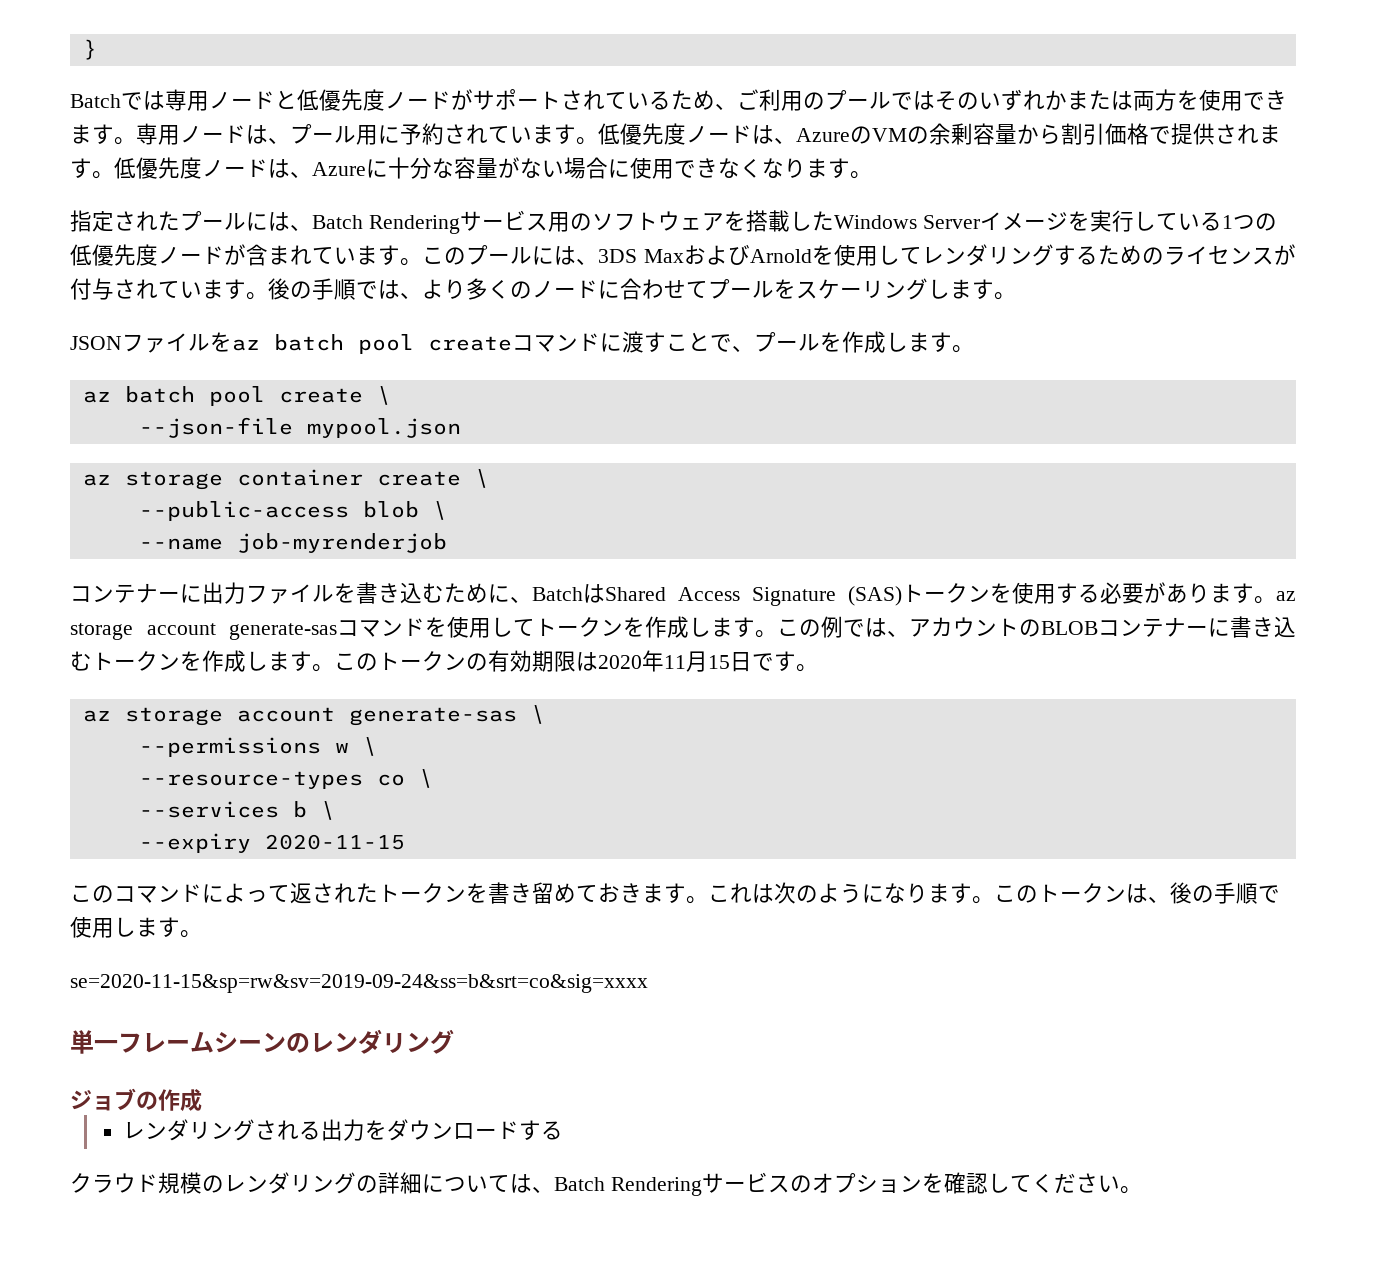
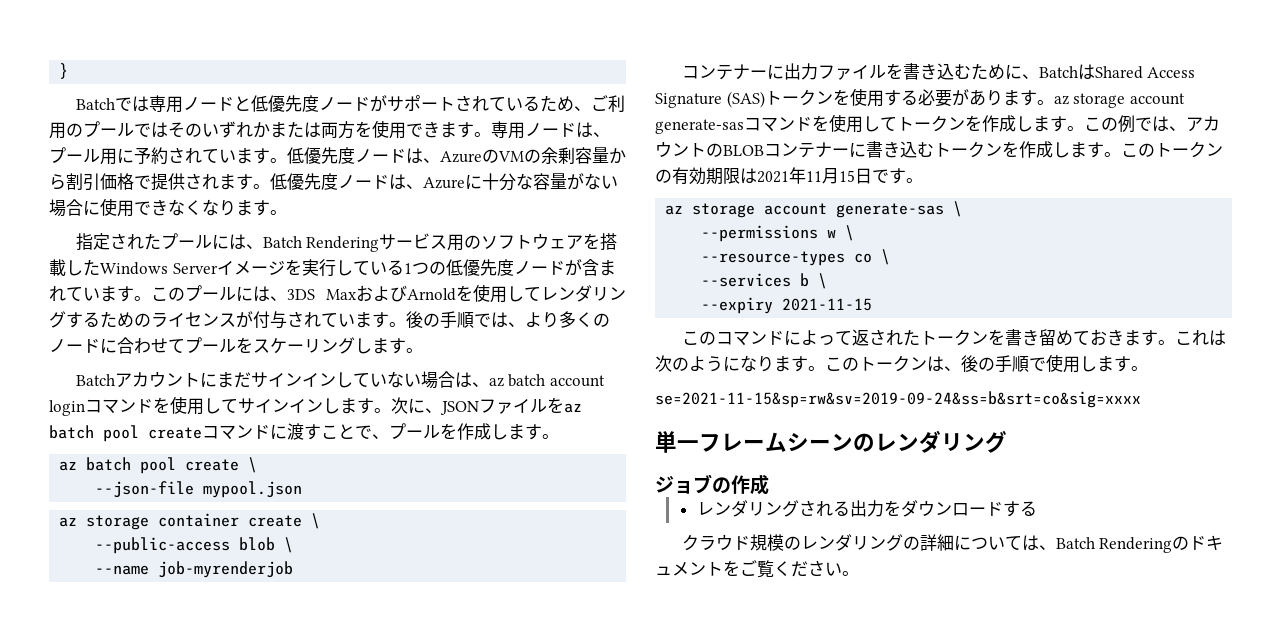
- JSONファイルをaz batch pool createコマンドに渡すことで、プールを作成します。
+ Batchアカウントにまだサインインしていない場合は、az batch account loginコマンドを使用してサインインします。次に、JSONファイルをaz batch pool createコマンドに渡すことで、プールを作成します。
- このトークンの有効期限は2020年11月15日です。
+ このトークンの有効期限は2021年11月15日です。
- --expiry 2020-11-15
+ --expiry 2021-11-15
- se=2020-11-15&sp=rw&sv=2019-09-24&ss=b&srt=co&sig=xxxx
+ se=2021-11-15&sp=rw&sv=2019-09-24&ss=b&srt=co&sig=xxxx
- クラウド規模のレンダリングの詳細については、Batch Renderingサービスのオプションを確認してください。
+ クラウド規模のレンダリングの詳細については、Batch Renderingのドキュメントをご覧ください。

